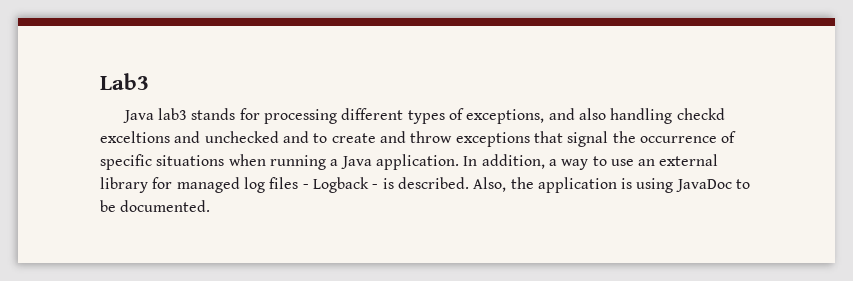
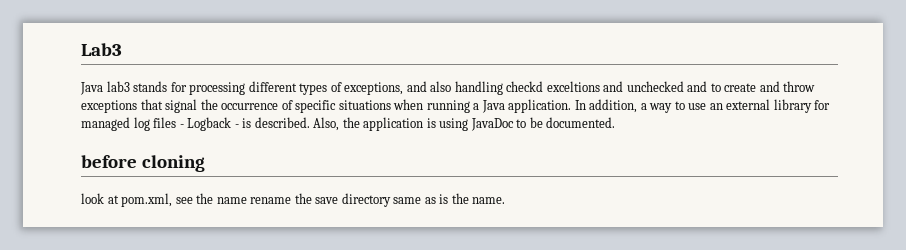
+ before cloning
+ look at pom.xml, see the name rename the save directory same as is the name.

